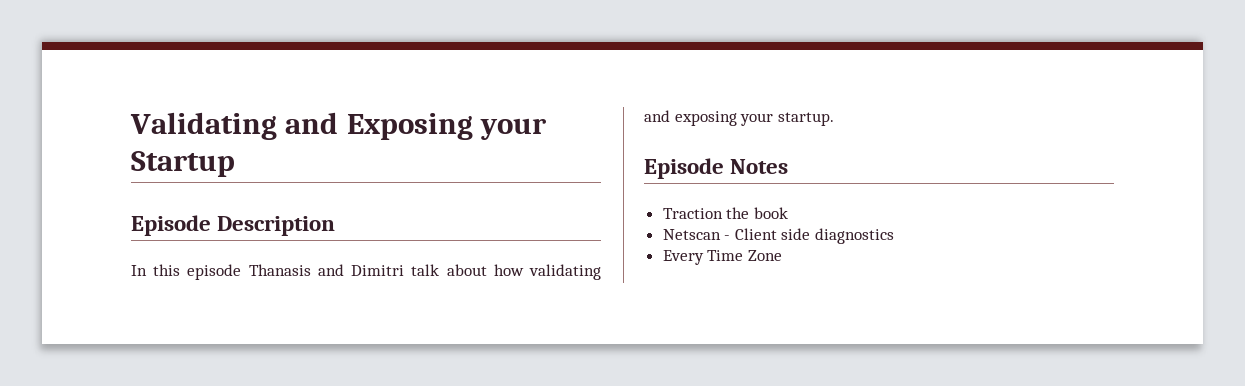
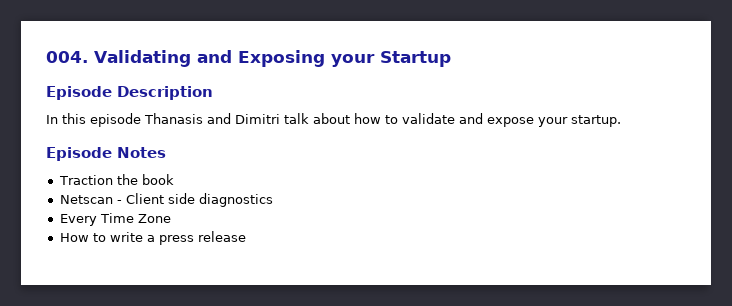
- Validating and Exposing your Startup
+ 004. Validating and Exposing your Startup
- In this episode Thanasis and Dimitri talk about how validating and exposing your startup.
+ In this episode Thanasis and Dimitri talk about how to validate and expose your startup.
+ How to write a press release

